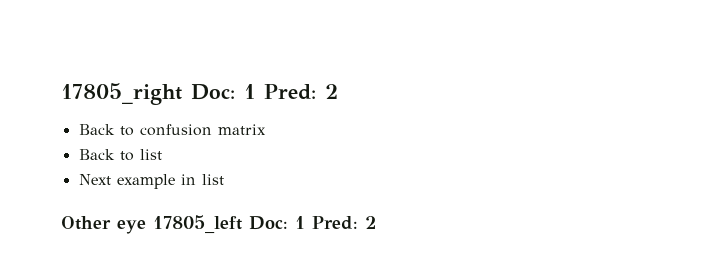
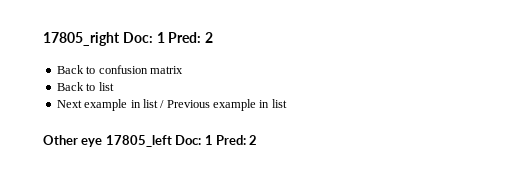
- Next example in list
+ Next example in list / Previous example in list

